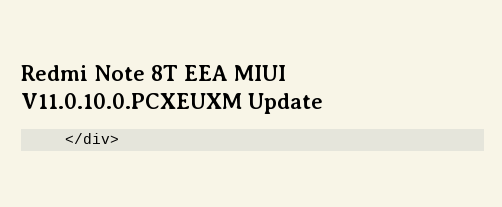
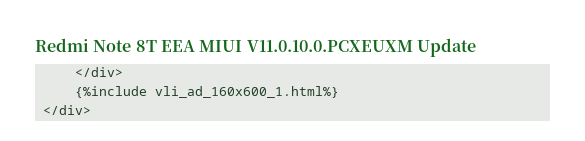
+ {%include vli_ad_160x600_1.html%}
+ </div>

